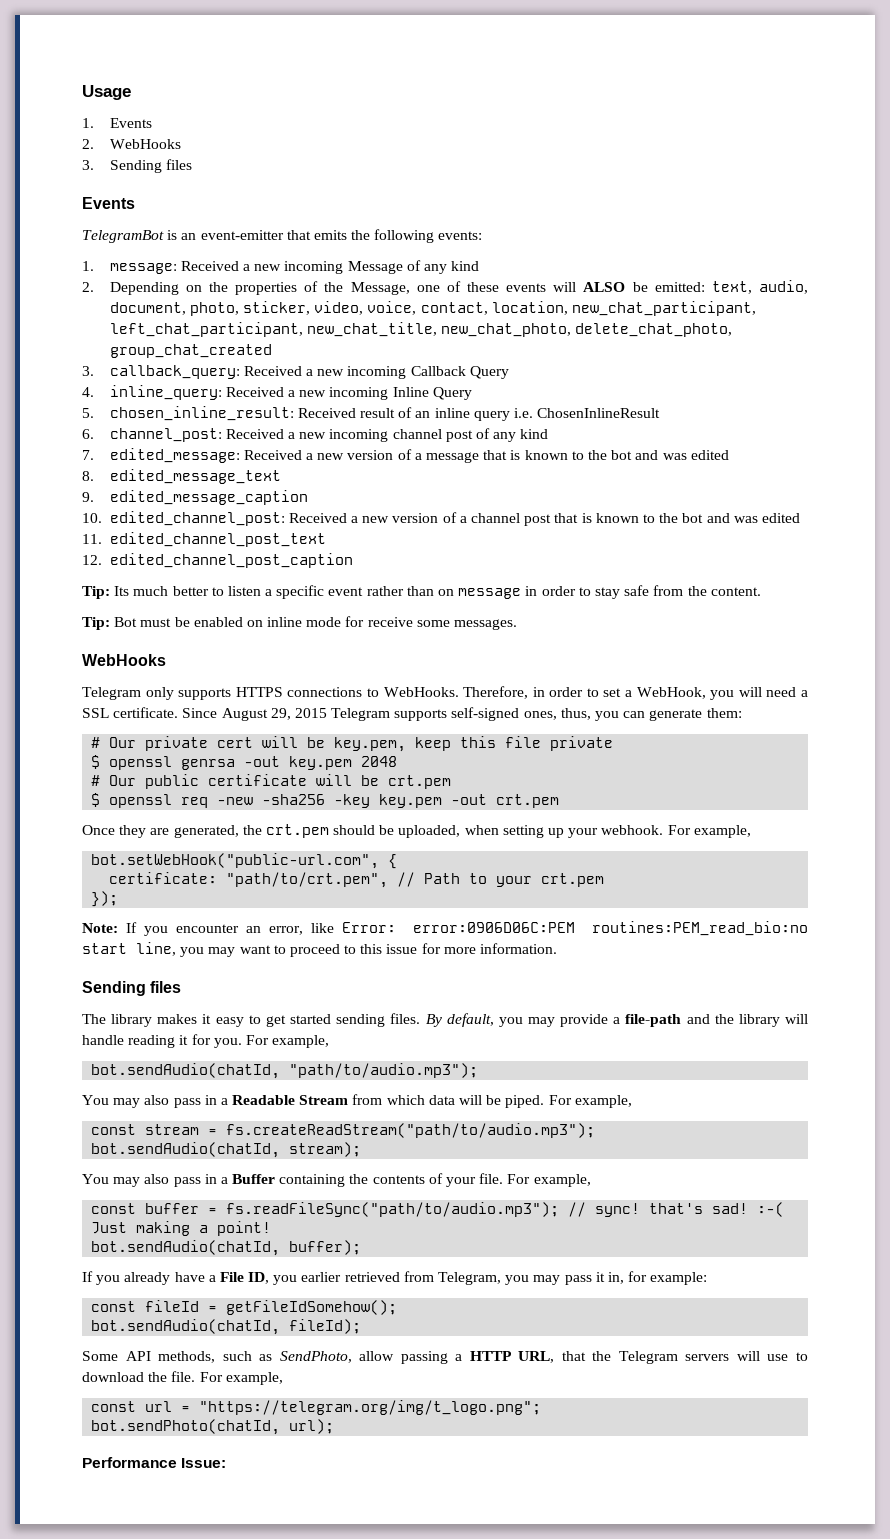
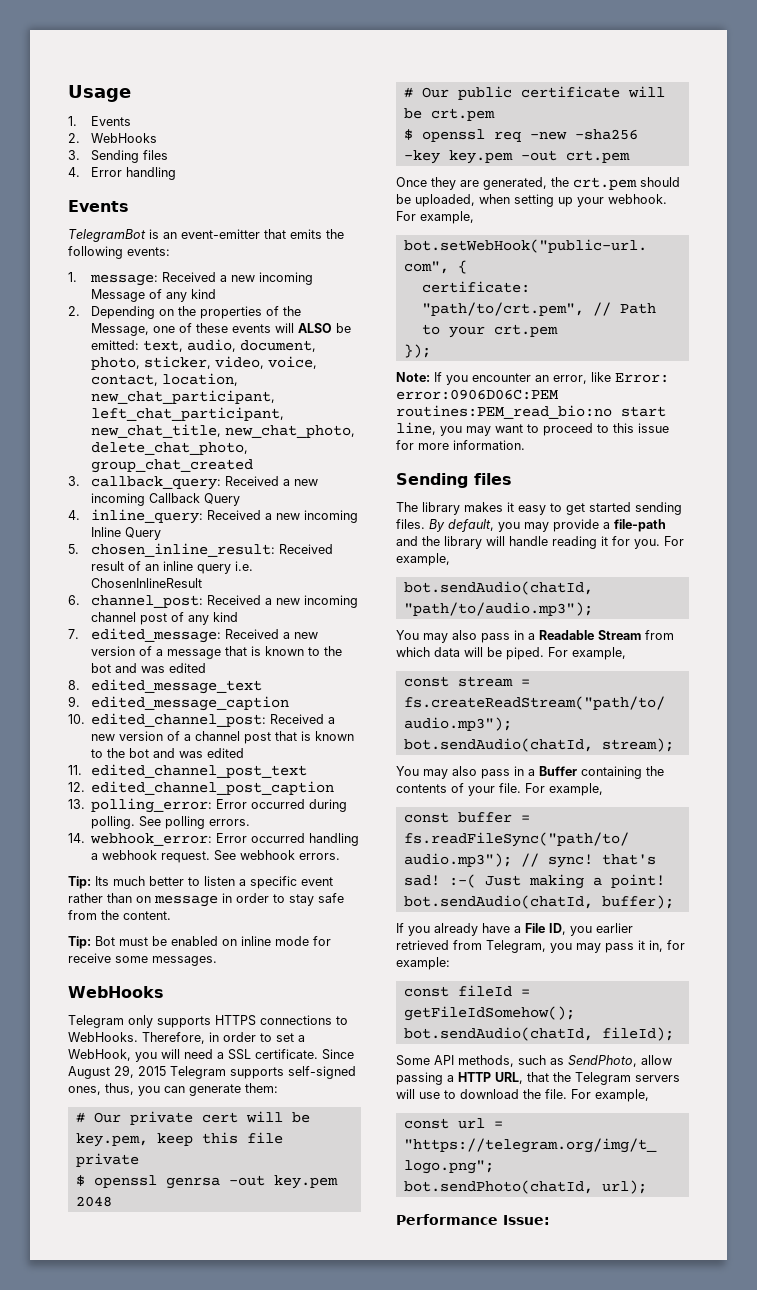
+ 4. Error handling
+ 13. polling_error: Error occurred during polling. See polling errors.
+ 14. webhook_error: Error occurred handling a webhook request. See webhook errors.

